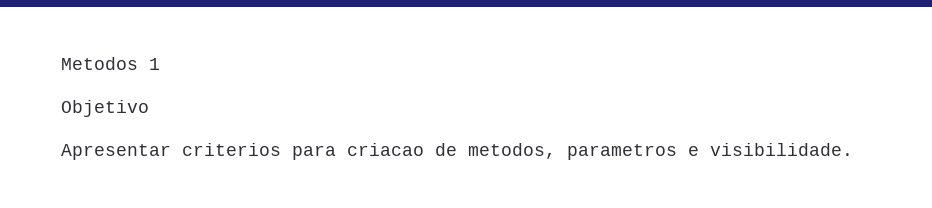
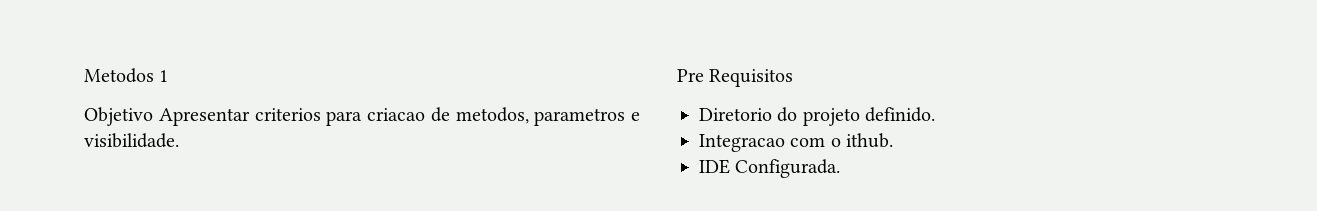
- Objetivo
- Apresentar criterios para criacao de metodos, parametros e visibilidade.
+ Objetivo Apresentar criterios para criacao de metodos, parametros e visibilidade.
+ Pre Requisitos
+ Diretorio do projeto definido.
+ Integracao com o ithub.
+ IDE Configurada.

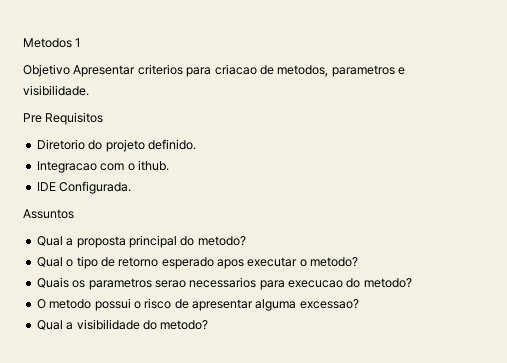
+ Assuntos
+ Qual a proposta principal do metodo?
+ Qual o tipo de retorno esperado apos executar o metodo?
+ Quais os parametros serao necessarios para execucao do metodo?
+ O metodo possui o risco de apresentar alguma excessao?
+ Qual a visibilidade do metodo?

